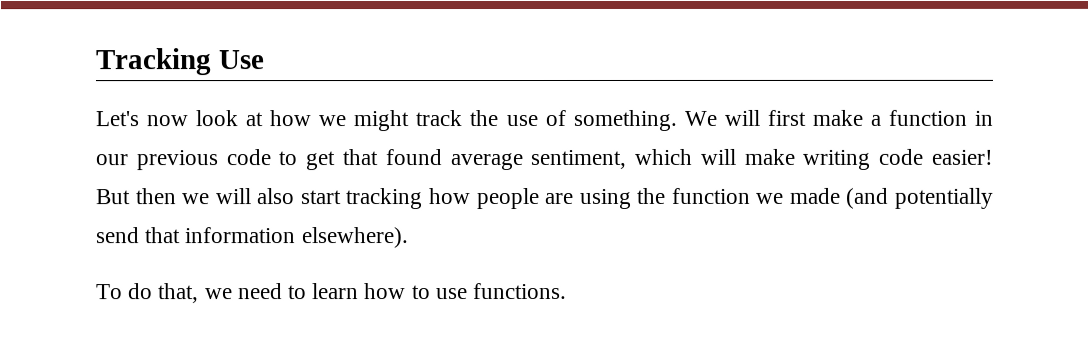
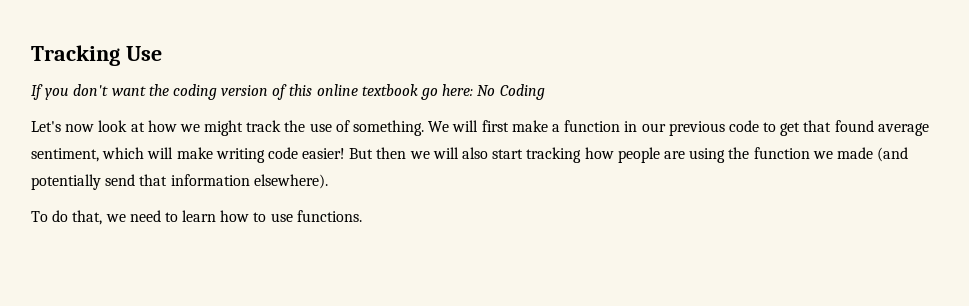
+ If you don't want the coding version of this online textbook go here: No Coding

